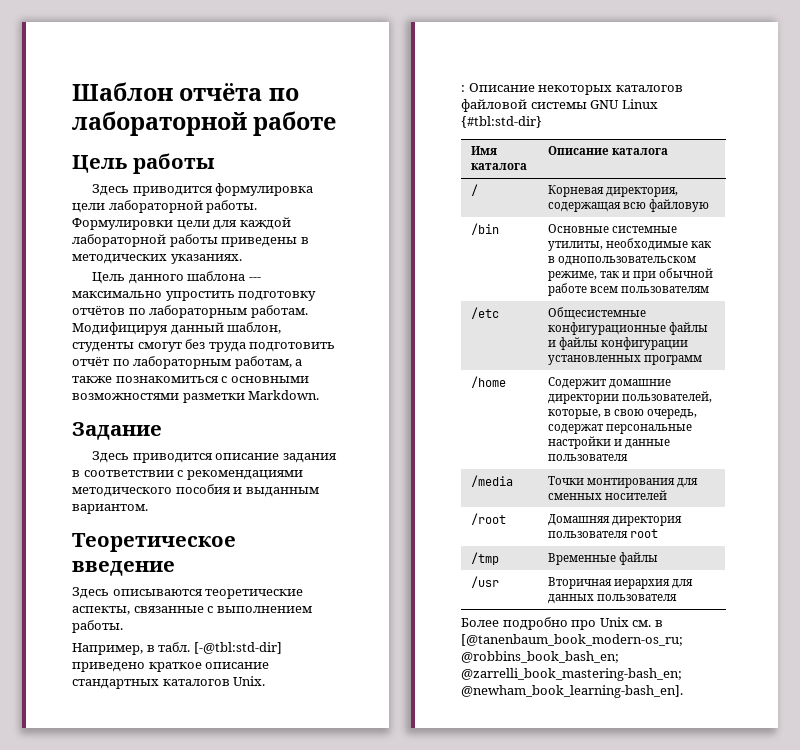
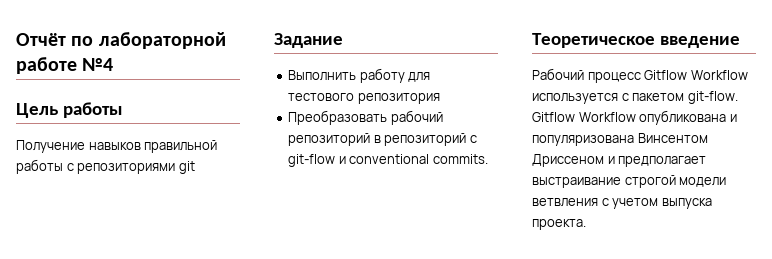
- Шаблон отчёта по лабораторной работе
+ Отчёт по лабораторной работе №4
- Здесь приводится формулировка цели лабораторной работы. Формулировки цели для каждой лабораторной работы приведены в методических указаниях.
- Цель данного шаблона --- максимально упростить подготовку отчётов по лабораторным работам. Модифицируя данный шаблон, студенты смогут без труда подготовить отчёт по лабораторным работам, а также познакомиться с основными возможностями разметки Markdown.
+ Получение навыков правильной работы с репозиториями git
  Задание
- Здесь приводится описание задания в соответствии с рекомендациями методического пособия и выданным вариантом.
+ Выполнить работу для тестового репозитория
+ Преобразовать рабочий репозиторий в репозиторий с git-flow и conventional commits.
  Теоретическое введение
- Здесь описываются теоретические аспекты, связанные с выполнением работы.
- Например, в табл. [-@tbl:std-dir] приведено краткое описание стандартных каталогов Unix.
- : Описание некоторых каталогов файловой системы GNU Linux {#tbl:std-dir}
- Имя каталога | Описание каталога
- / | Корневая директория, содержащая всю файловую
- /bin | Основные системные утилиты, необходимые как в однопользовательском режиме, так и при обычной работе всем пользователям
- /etc | Общесистемные конфигурационные файлы и файлы конфигурации установленных программ
- /home | Содержит домашние директории пользователей, которые, в свою очередь, содержат персональные настройки и данные пользователя
- /media | Точки монтирования для сменных носителей
- /root | Домашняя директория пользователя root
- /tmp | Временные файлы
- /usr | Вторичная иерархия для данных пользователя
- Более подробно про Unix см. в [@tanenbaum_book_modern-os_ru; @robbins_book_bash_en; @zarrelli_book_mastering-bash_en; @newham_book_learning-bash_en].
+ Рабочий процесс Gitflow Workflow используется с пакетом git-flow. Gitflow Workflow опубликована и популяризована Винсентом Дриссеном и предполагает выстраивание строгой модели ветвления с учетом выпуска проекта.

